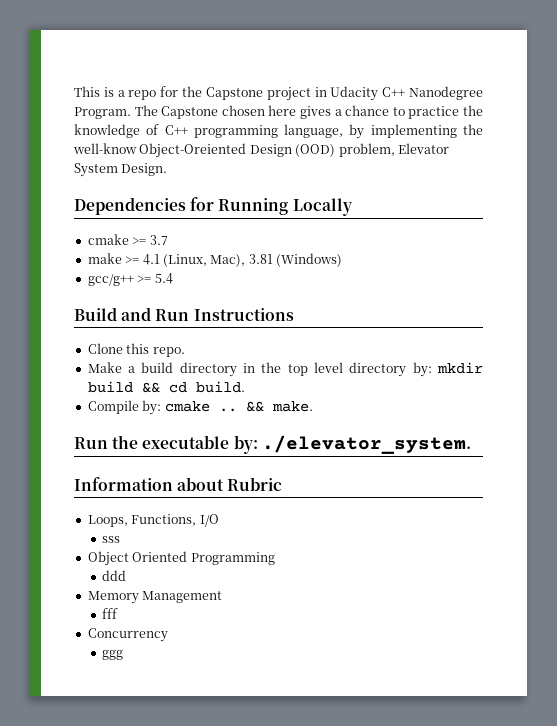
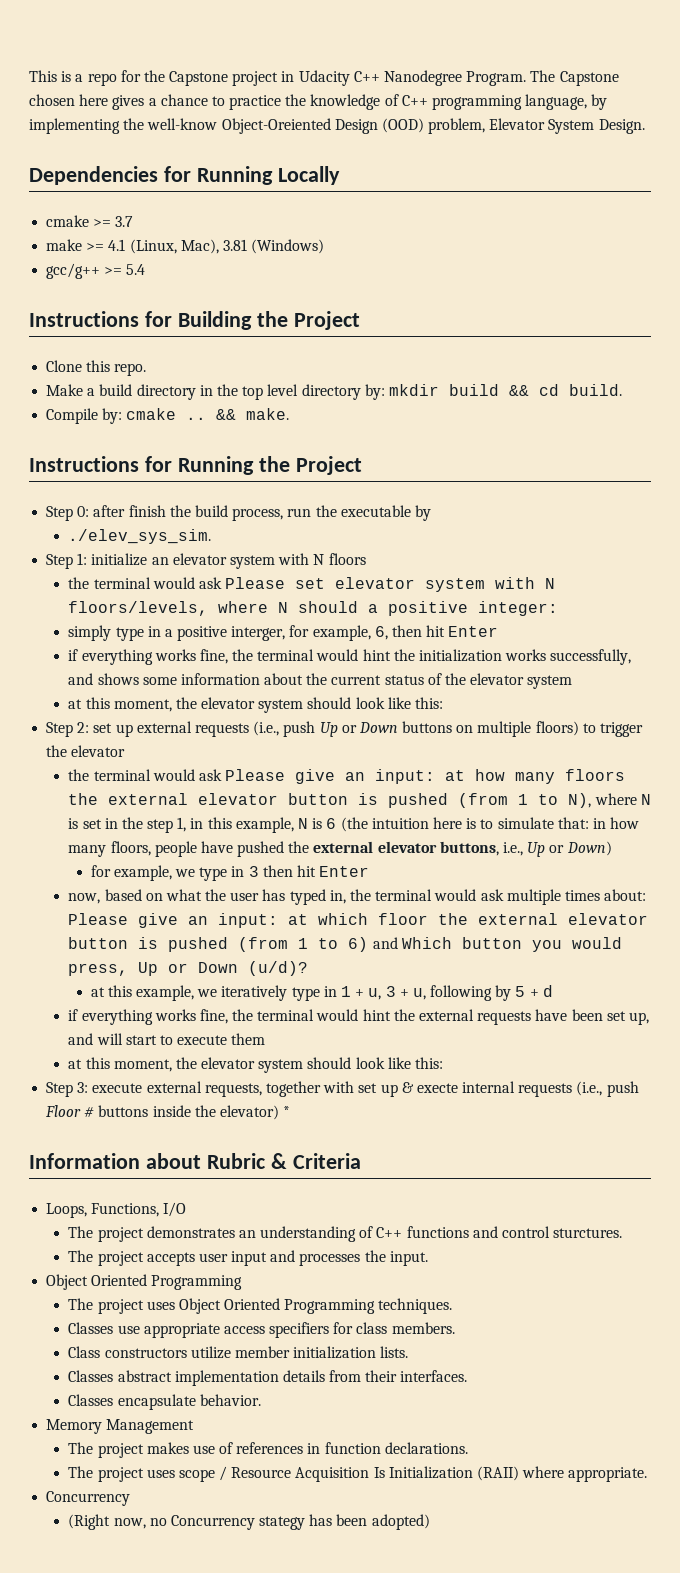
- Build and Run Instructions
+ Instructions for Building the Project
- Run the executable by: ./elevator_system.
+ Instructions for Running the Project
+ Step 0: after finish the build process, run the executable by
+ ./elev_sys_sim.
+ Step 1: initialize an elevator system with N floors
+ the terminal would ask Please set elevator system with N floors/levels, where N should a positive integer:
+ simply type in a positive interger, for example, 6, then hit Enter
+ if everything works fine, the terminal would hint the initialization works successfully, and shows some information about the current status of the elevator system
+ at this moment, the elevator system should look like this:
+ Step 2: set up external requests (i.e., push Up or Down buttons on multiple floors) to trigger the elevator
+ the terminal would ask Please give an input: at how many floors the external elevator button is pushed (from 1 to N), where N is set in the step 1, in this example, N is 6 (the intuition here is to simulate that: in how many floors, people have pushed the external elevator buttons, i.e., Up or Down)
+ for example, we type in 3 then hit Enter
+ now, based on what the user has typed in, the terminal would ask multiple times about: Please give an input: at which floor the external elevator button is pushed (from 1 to 6) and Which button you would press, Up or Down (u/d)?
+ at this example, we iteratively type in 1 + u, 3 + u, following by 5 + d
+ if everything works fine, the terminal would hint the external requests have been set up, and will start to execute them
+ at this moment, the elevator system should look like this:
+ Step 3: execute external requests, together with set up & execte internal requests (i.e., push Floor # buttons inside the elevator) *
- Information about Rubric
+ Information about Rubric & Criteria
- sss
+ The project demonstrates an understanding of C++ functions and control sturctures.
+ The project accepts user input and processes the input.
  Object Oriented Programming
- ddd
+ The project uses Object Oriented Programming techniques.
+ Classes use appropriate access specifiers for class members.
+ Class constructors utilize member initialization lists.
+ Classes abstract implementation details from their interfaces.
+ Classes encapsulate behavior.
  Memory Management
- fff
+ The project makes use of references in function declarations.
+ The project uses scope / Resource Acquisition Is Initialization (RAII) where appropriate.
  Concurrency
- ggg
+ (Right now, no Concurrency stategy has been adopted)

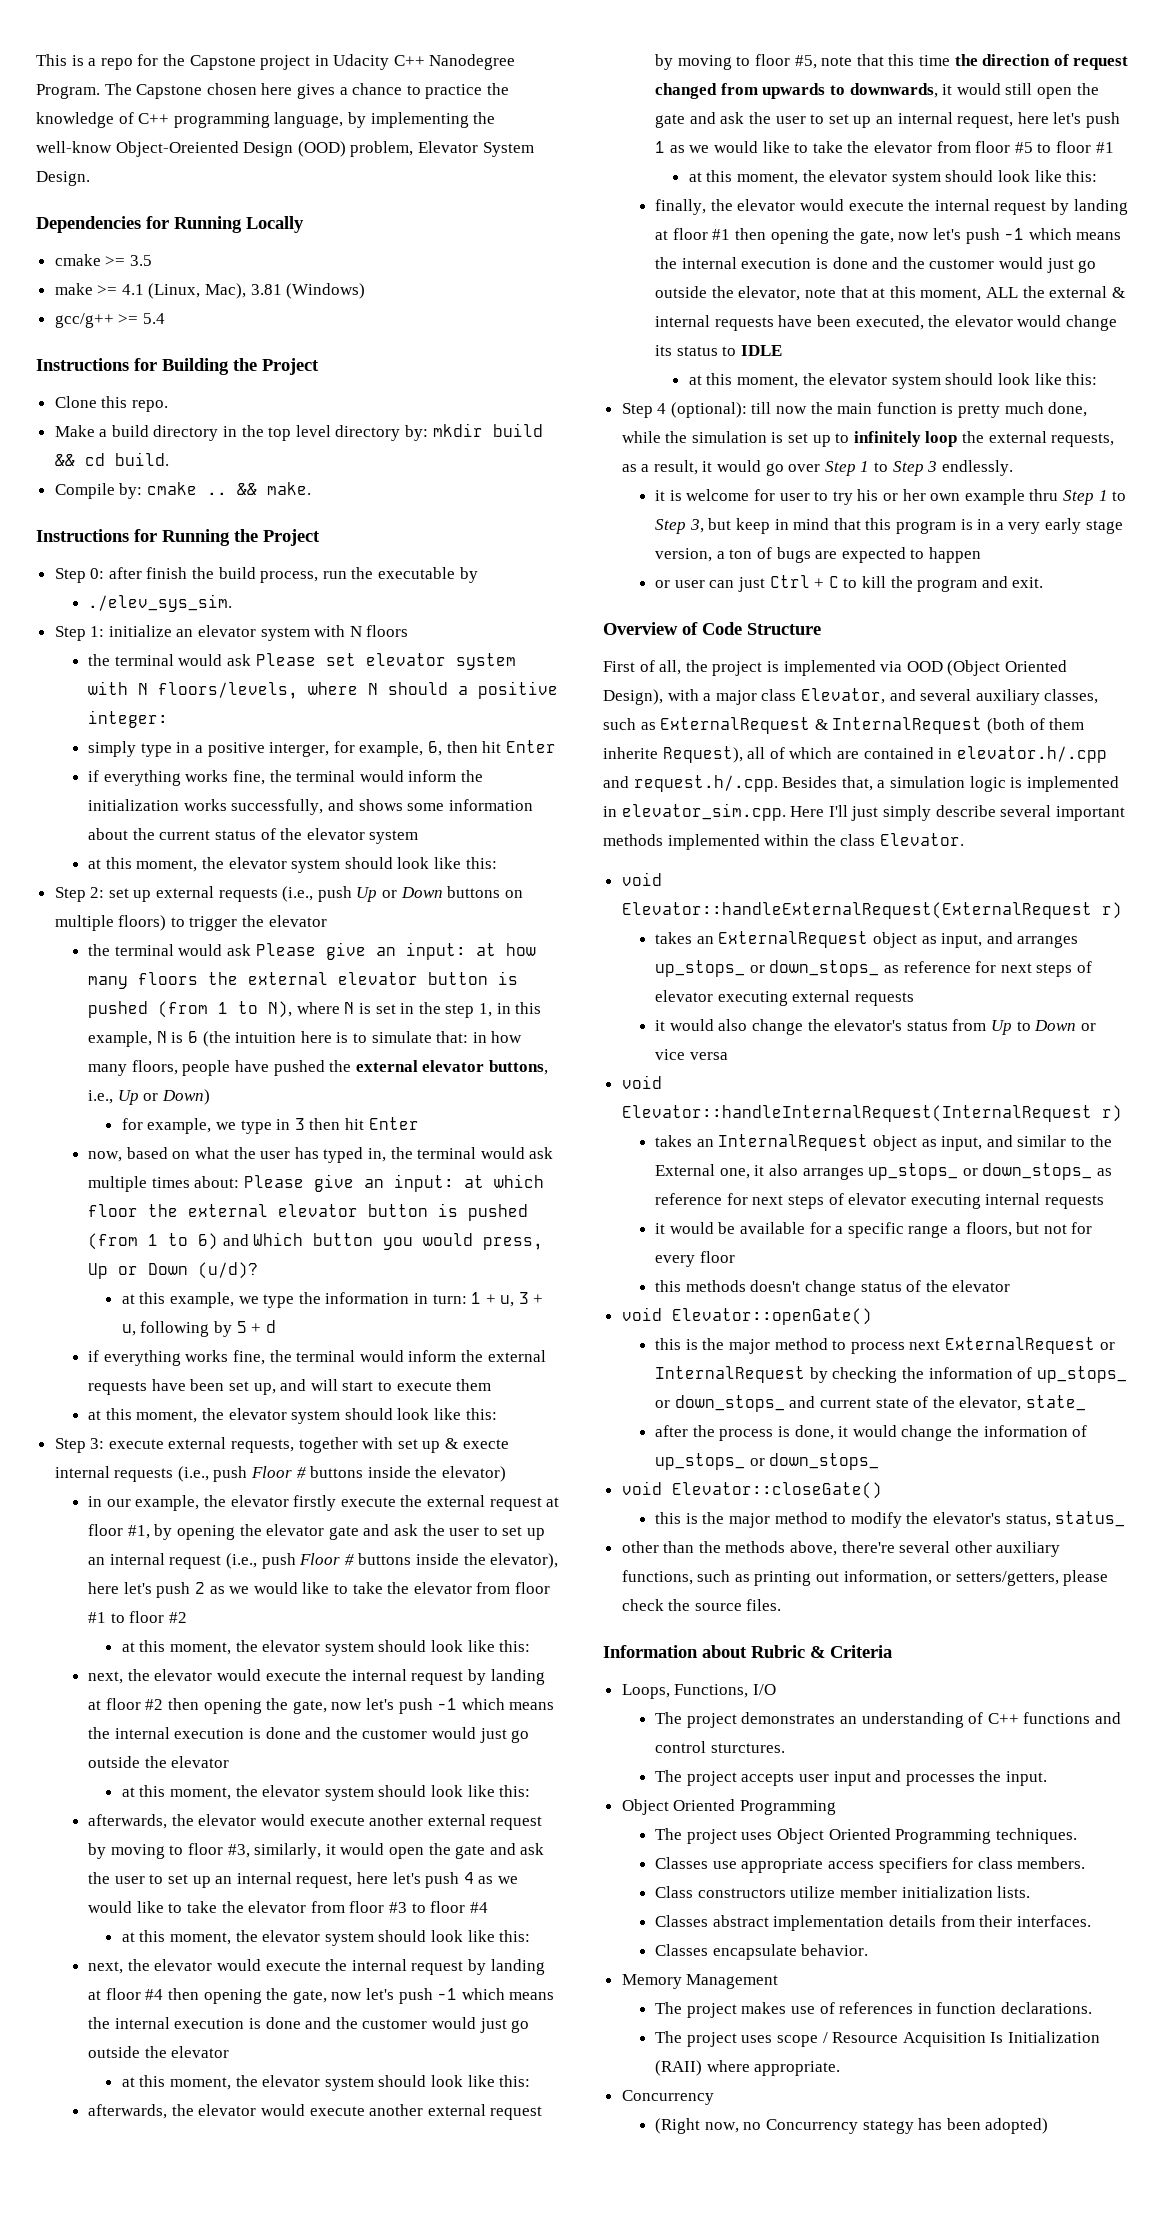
- cmake >= 3.7
+ cmake >= 3.5
- if everything works fine, the terminal would hint the initialization works successfully, and shows some information about the current status of the elevator system
+ if everything works fine, the terminal would inform the initialization works successfully, and shows some information about the current status of the elevator system
- at this example, we iteratively type in 1 + u, 3 + u, following by 5 + d
+ at this example, we type the information in turn: 1 + u, 3 + u, following by 5 + d
- if everything works fine, the terminal would hint the external requests have been set up, and will start to execute them
+ if everything works fine, the terminal would inform the external requests have been set up, and will start to execute them
- Step 3: execute external requests, together with set up & execte internal requests (i.e., push Floor # buttons inside the elevator) *
+ Step 3: execute external requests, together with set up & execte internal requests (i.e., push Floor # buttons inside the elevator)
+ in our example, the elevator firstly execute the external request at floor #1, by opening the elevator gate and ask the user to set up an internal request (i.e., push Floor # buttons inside the elevator), here let's push 2 as we would like to take the elevator from floor #1 to floor #2
+ at this moment, the elevator system should look like this:
+ next, the elevator would execute the internal request by landing at floor #2 then opening the gate, now let's push -1 which means the internal execution is done and the customer would just go outside the elevator
+ at this moment, the elevator system should look like this:
+ afterwards, the elevator would execute another external request by moving to floor #3, similarly, it would open the gate and ask the user to set up an internal request, here let's push 4 as we would like to take the elevator from floor #3 to floor #4
+ at this moment, the elevator system should look like this:
+ next, the elevator would execute the internal request by landing at floor #4 then opening the gate, now let's push -1 which means the internal execution is done and the customer would just go outside the elevator
+ at this moment, the elevator system should look like this:
+ afterwards, the elevator would execute another external request by moving to floor #5, note that this time the direction of request changed from upwards to downwards, it would still open the gate and ask the user to set up an internal request, here let's push 1 as we would like to take the elevator from floor #5 to floor #1
+ at this moment, the elevator system should look like this:
+ finally, the elevator would execute the internal request by landing at floor #1 then opening the gate, now let's push -1 which means the internal execution is done and the customer would just go outside the elevator, note that at this moment, ALL the external & internal requests have been executed, the elevator would change its status to IDLE
+ at this moment, the elevator system should look like this:
+ Step 4 (optional): till now the main function is pretty much done, while the simulation is set up to infinitely loop the external requests, as a result, it would go over Step 1 to Step 3 endlessly.
+ it is welcome for user to try his or her own example thru Step 1 to Step 3, but keep in mind that this program is in a very early stage version, a ton of bugs are expected to happen
+ or user can just Ctrl + C to kill the program and exit.
+ Overview of Code Structure
+ First of all, the project is implemented via OOD (Object Oriented Design), with a major class Elevator, and several auxiliary classes, such as ExternalRequest & InternalRequest (both of them inherite Request), all of which are contained in elevator.h/.cpp and request.h/.cpp. Besides that, a simulation logic is implemented in elevator_sim.cpp. Here I'll just simply describe several important methods implemented within the class Elevator.
+ void Elevator::handleExternalRequest(ExternalRequest r)
+ takes an ExternalRequest object as input, and arranges up_stops_ or down_stops_ as reference for next steps of elevator executing external requests
+ it would also change the elevator's status from Up to Down or vice versa
+ void Elevator::handleInternalRequest(InternalRequest r)
+ takes an InternalRequest object as input, and similar to the External one, it also arranges up_stops_ or down_stops_ as reference for next steps of elevator executing internal requests
+ it would be available for a specific range a floors, but not for every floor
+ this methods doesn't change status of the elevator
+ void Elevator::openGate()
+ this is the major method to process next ExternalRequest or InternalRequest by checking the information of up_stops_ or down_stops_ and current state of the elevator, state_
+ after the process is done, it would change the information of up_stops_ or down_stops_
+ void Elevator::closeGate()
+ this is the major method to modify the elevator's status, status_
+ other than the methods above, there're several other auxiliary functions, such as printing out information, or setters/getters, please check the source files.

